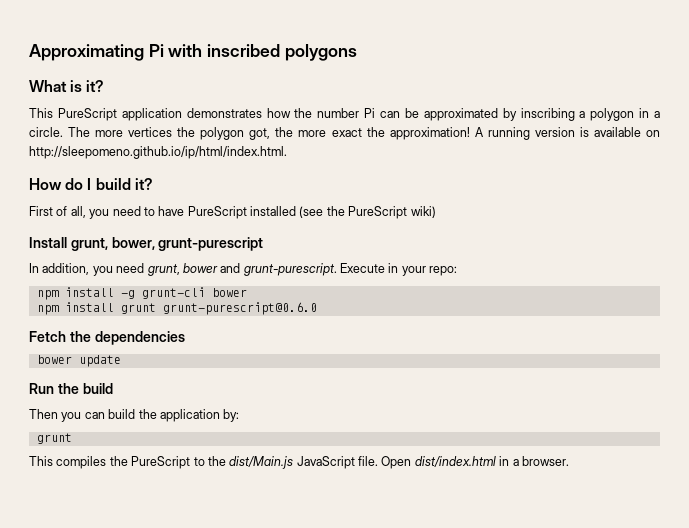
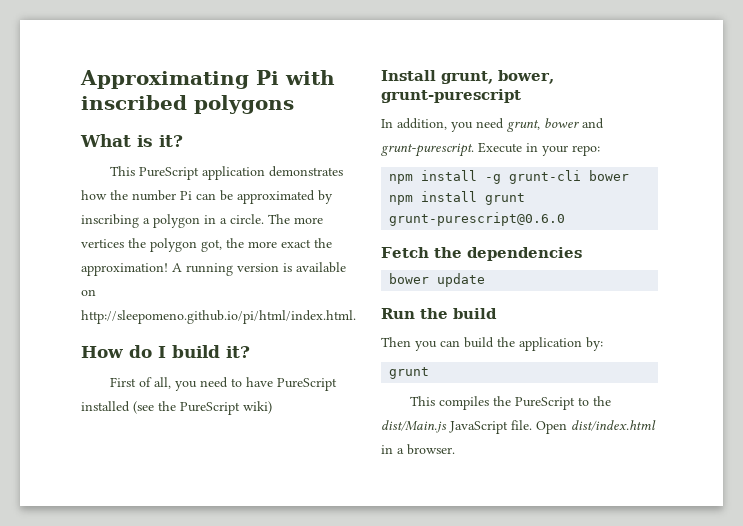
- A running version is available on http://sleepomeno.github.io/ip/html/index.html.
+ A running version is available on http://sleepomeno.github.io/pi/html/index.html.

